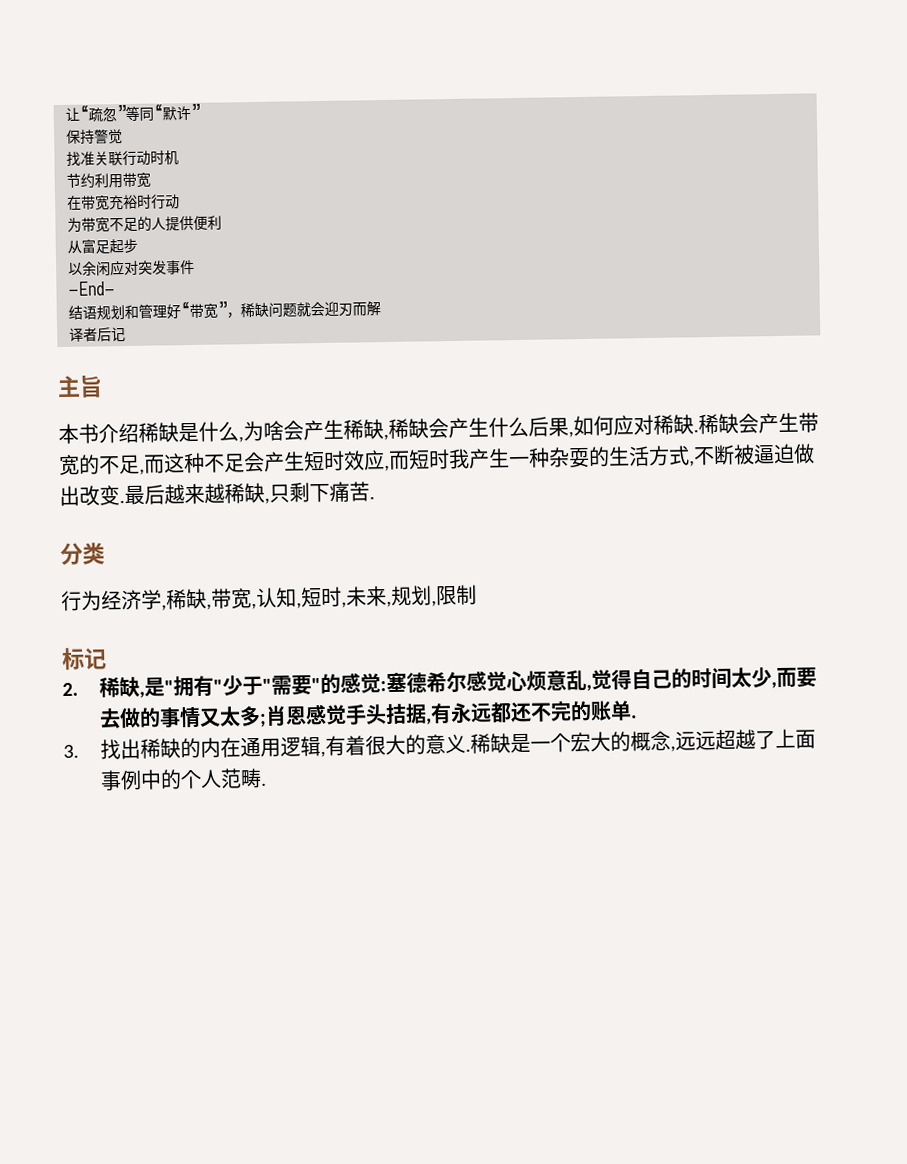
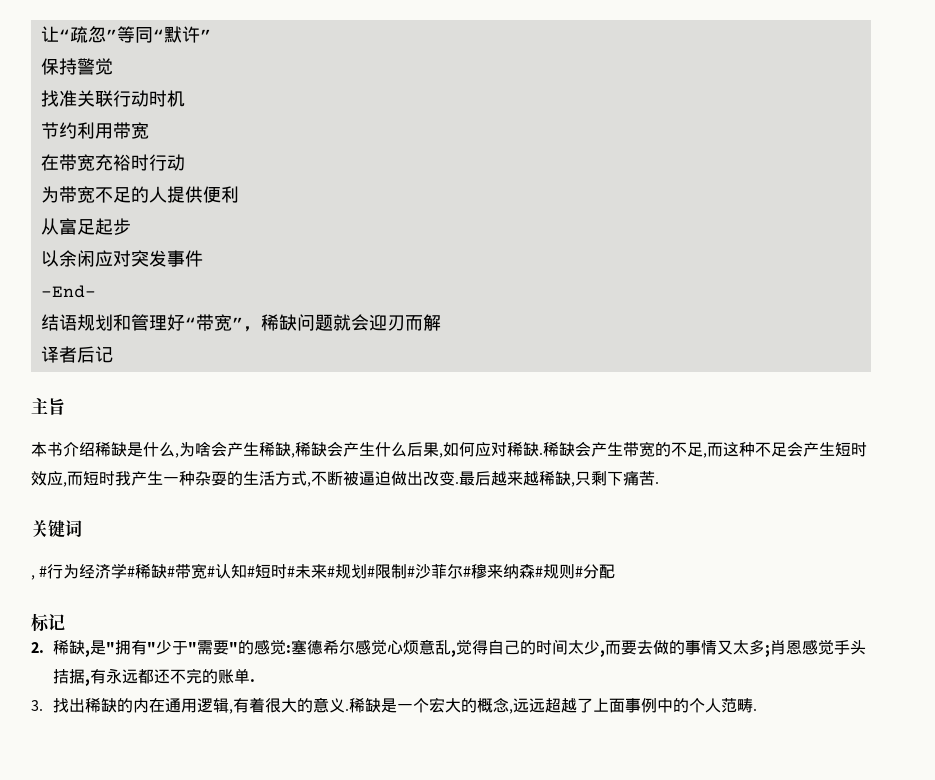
- 分类
- 行为经济学,稀缺,带宽,认知,短时,未来,规划,限制
+ 关键词
+ , #行为经济学#稀缺#带宽#认知#短时#未来#规划#限制#沙菲尔#穆来纳森#规则#分配

